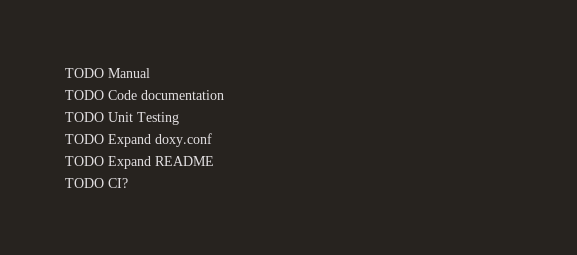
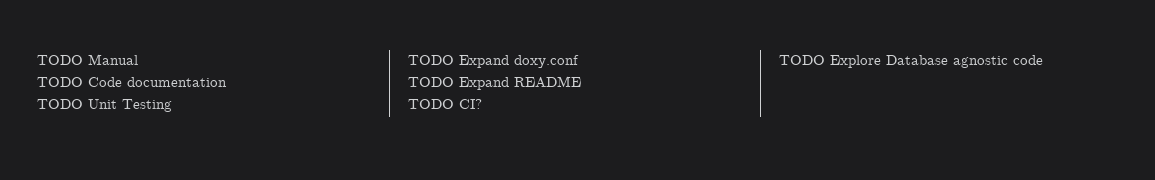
+ TODO Explore Database agnostic code

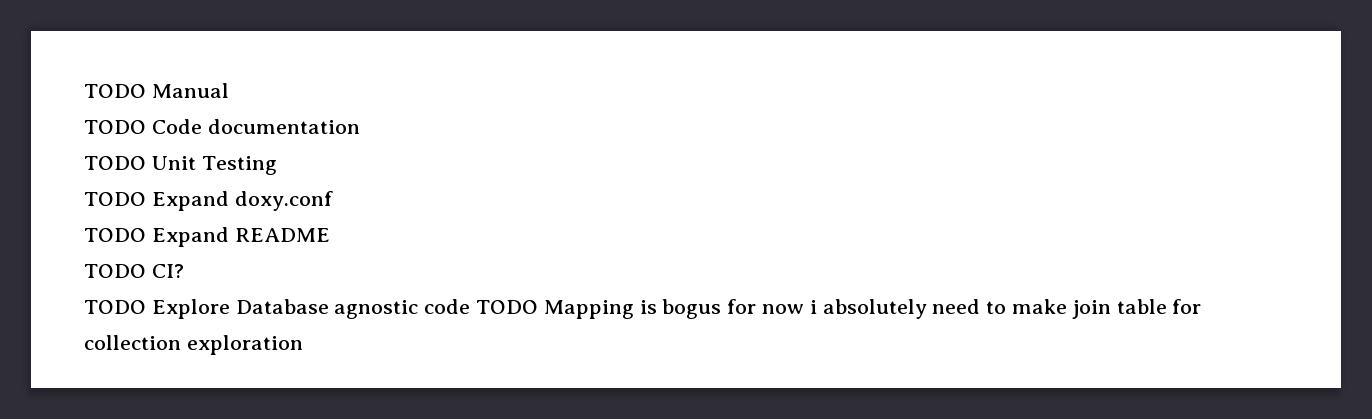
- TODO Explore Database agnostic code
+ TODO Explore Database agnostic code TODO Mapping is bogus for now i absolutely need to make join table for collection exploration

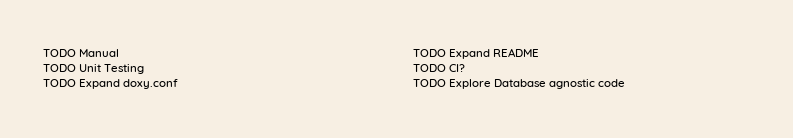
- TODO Code documentation
- TODO Explore Database agnostic code TODO Mapping is bogus for now i absolutely need to make join table for collection exploration
+ TODO Explore Database agnostic code

